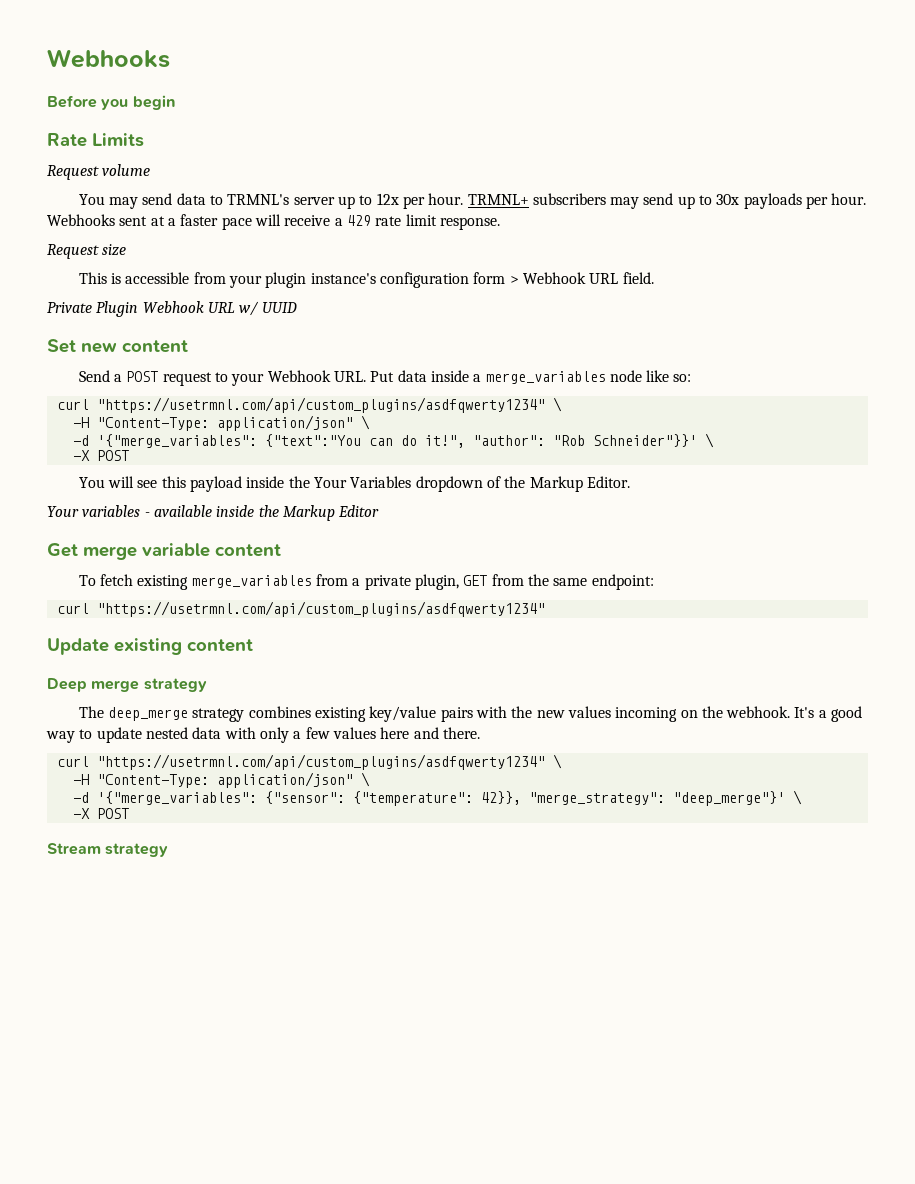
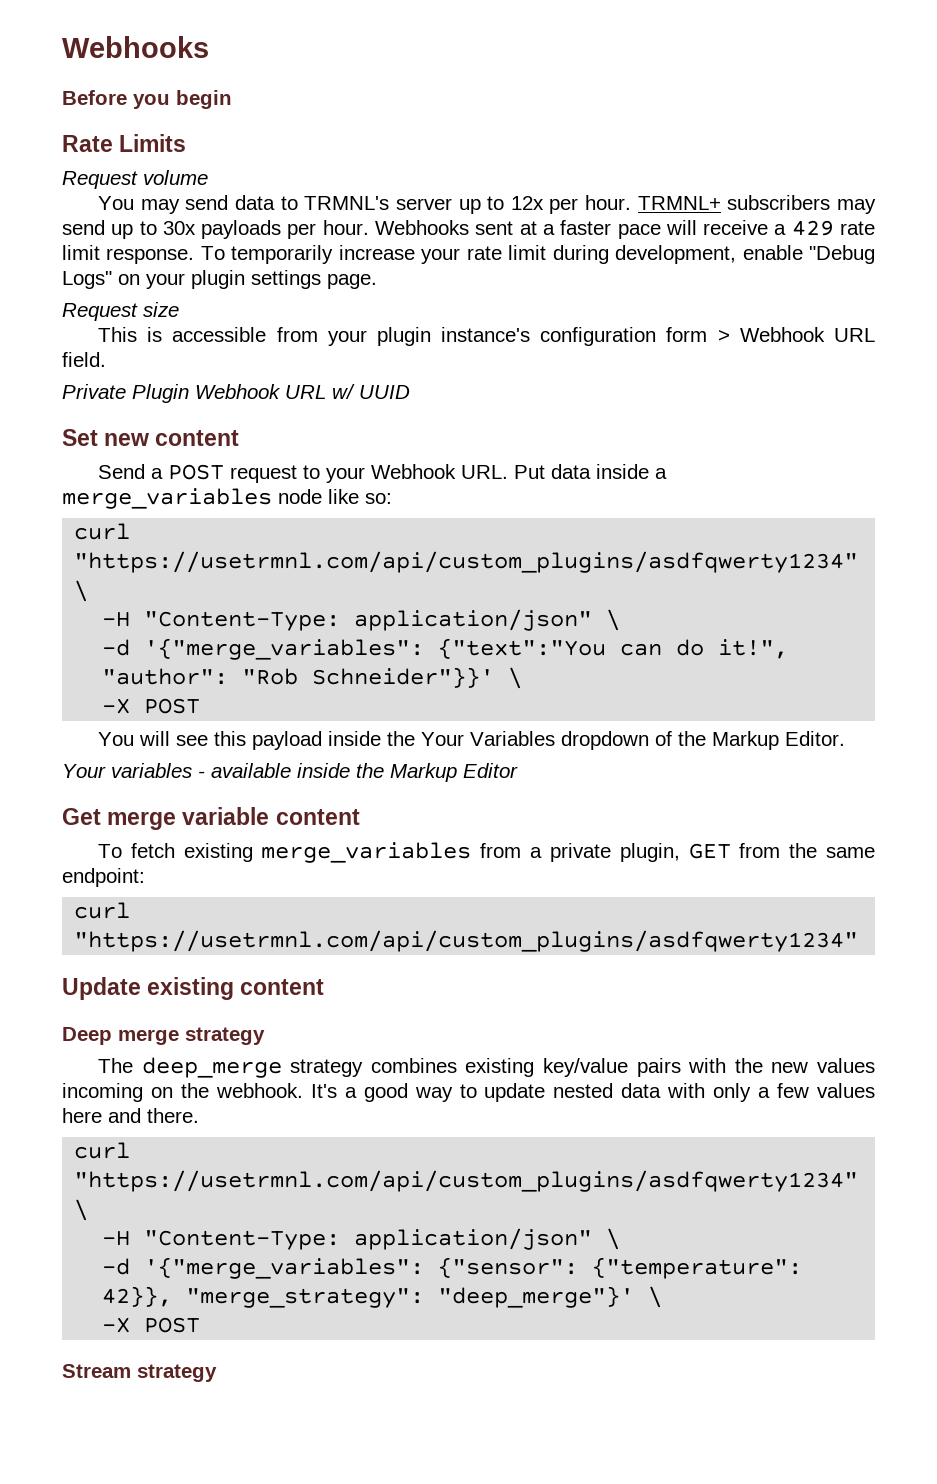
+ To temporarily increase your rate limit during development, enable "Debug Logs" on your plugin settings page.

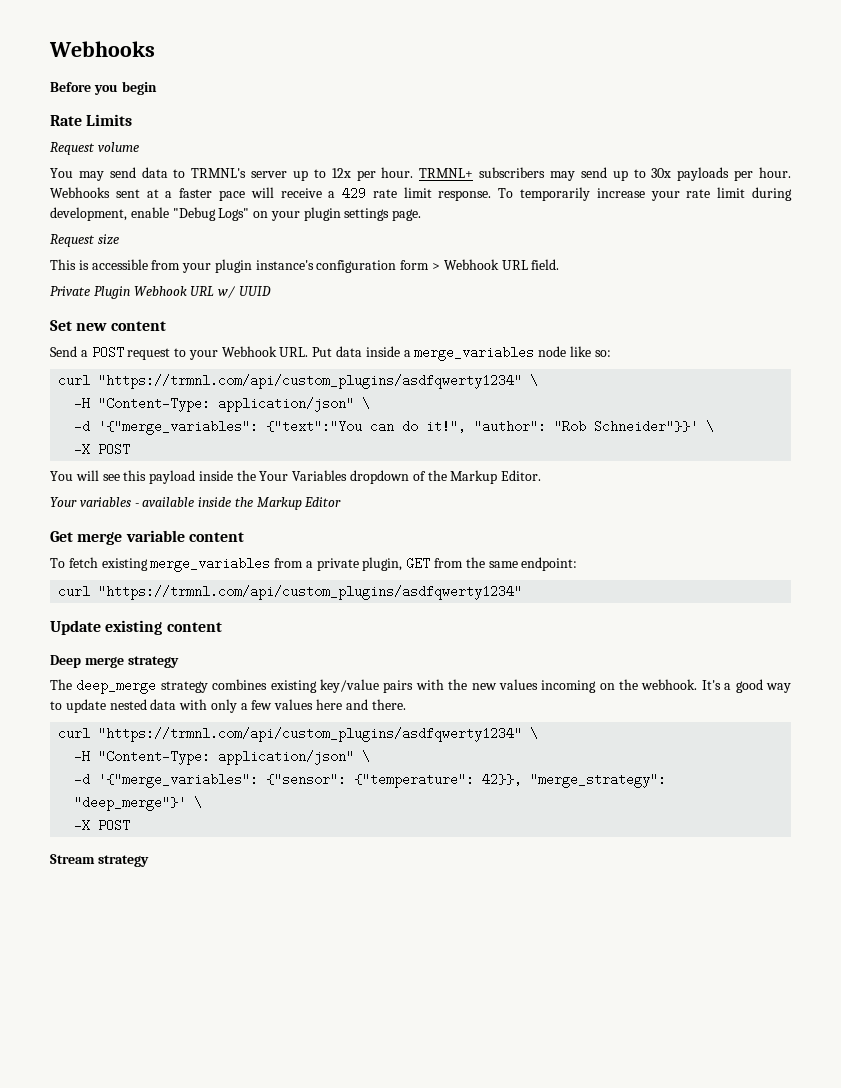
  Send a POST request to your Webhook URL. Put data inside a merge_variables node like so:
- curl "https://usetrmnl.com/api/custom_plugins/asdfqwerty1234" \
+ curl "https://trmnl.com/api/custom_plugins/asdfqwerty1234" \
  To fetch existing merge_variables from a private plugin, GET from the same endpoint:
- curl "https://usetrmnl.com/api/custom_plugins/asdfqwerty1234"
+ curl "https://trmnl.com/api/custom_plugins/asdfqwerty1234"
  It's a good way to update nested data with only a few values here and there.
- curl "https://usetrmnl.com/api/custom_plugins/asdfqwerty1234" \
+ curl "https://trmnl.com/api/custom_plugins/asdfqwerty1234" \

